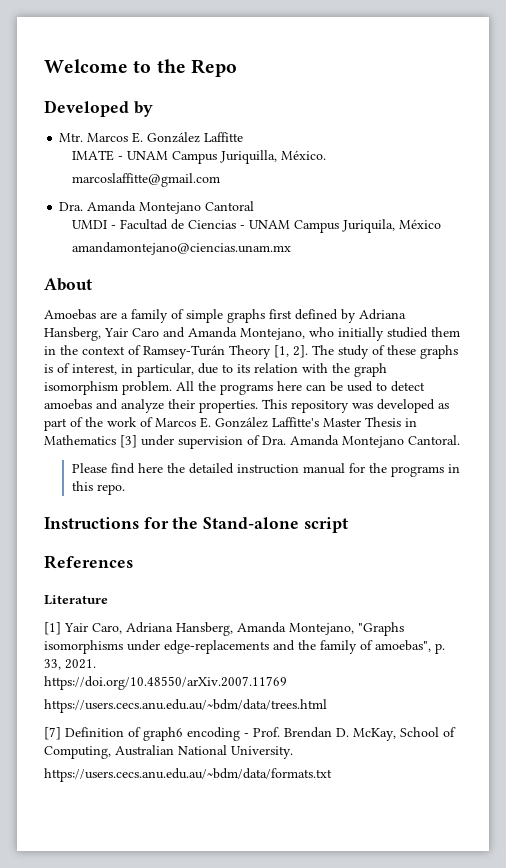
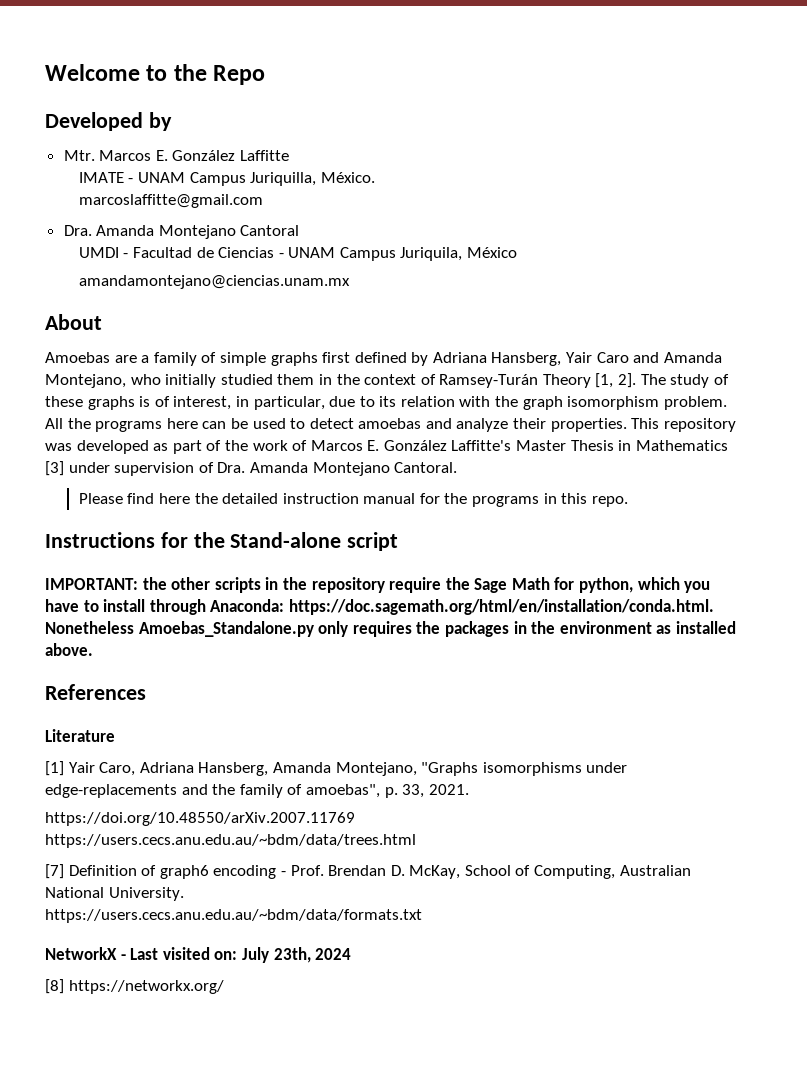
+ IMPORTANT: the other scripts in the repository require the Sage Math for python, which you have to install through Anaconda: https://doc.sagemath.org/html/en/installation/conda.html. Nonetheless Amoebas_Standalone.py only requires the packages in the environment as installed above.
+ NetworkX - Last visited on: July 23th, 2024
+ [8] https://networkx.org/

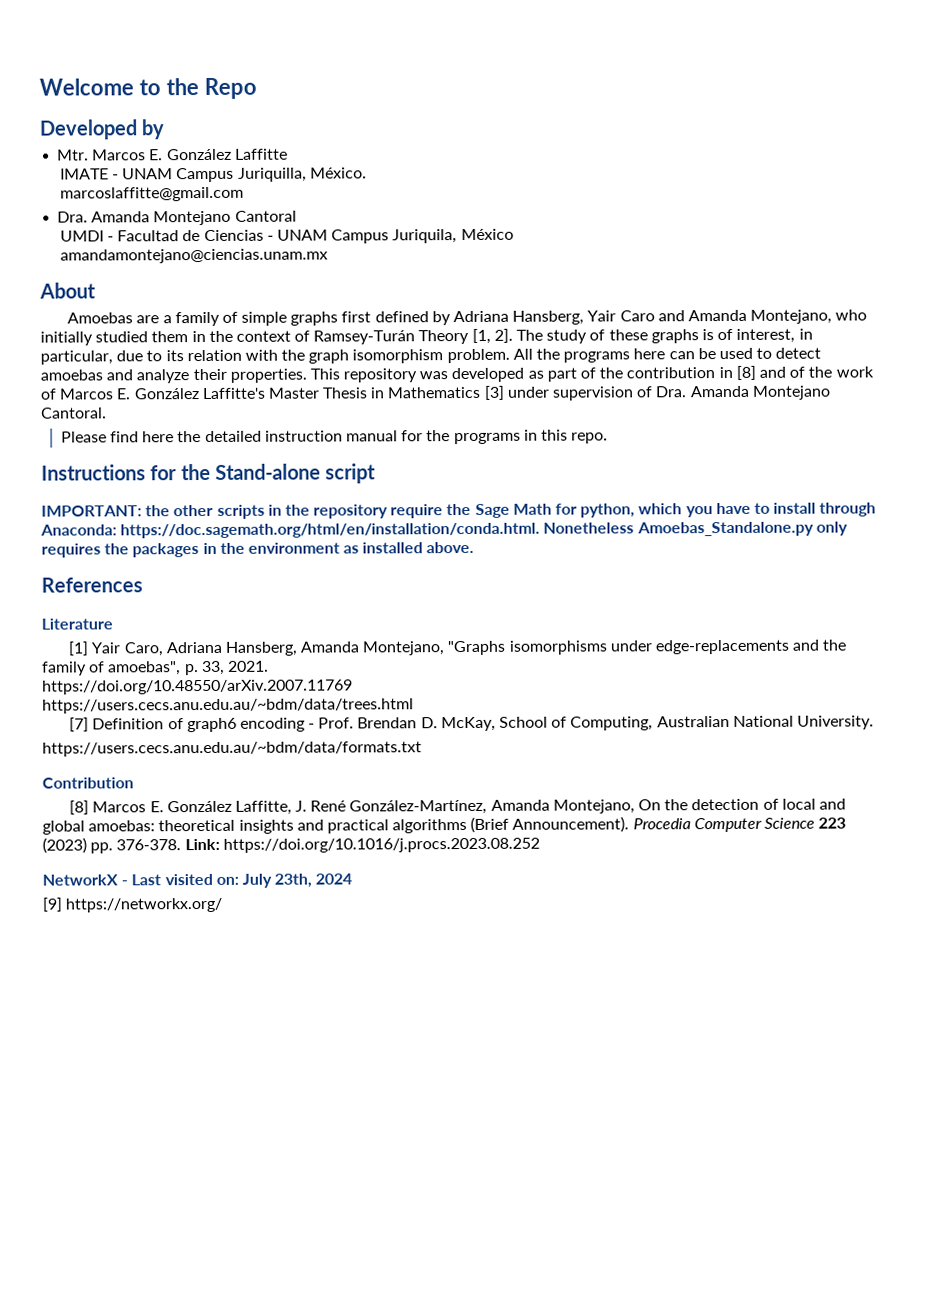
- This repository was developed as part of the work of Marcos E. González Laffitte's Master Thesis in Mathematics [3] under supervision of Dra. Amanda Montejano Cantoral.
+ This repository was developed as part of the contribution in [8] and of the work of Marcos E. González Laffitte's Master Thesis in Mathematics [3] under supervision of Dra. Amanda Montejano Cantoral.
+ Contribution
+ [8] Marcos E. González Laffitte, J. René González-Martínez, Amanda Montejano, On the detection of local and global amoebas: theoretical insights and practical algorithms (Brief Announcement). Procedia Computer Science 223 (2023) pp. 376-378. Link: https://doi.org/10.1016/j.procs.2023.08.252
- [8] https://networkx.org/
+ [9] https://networkx.org/

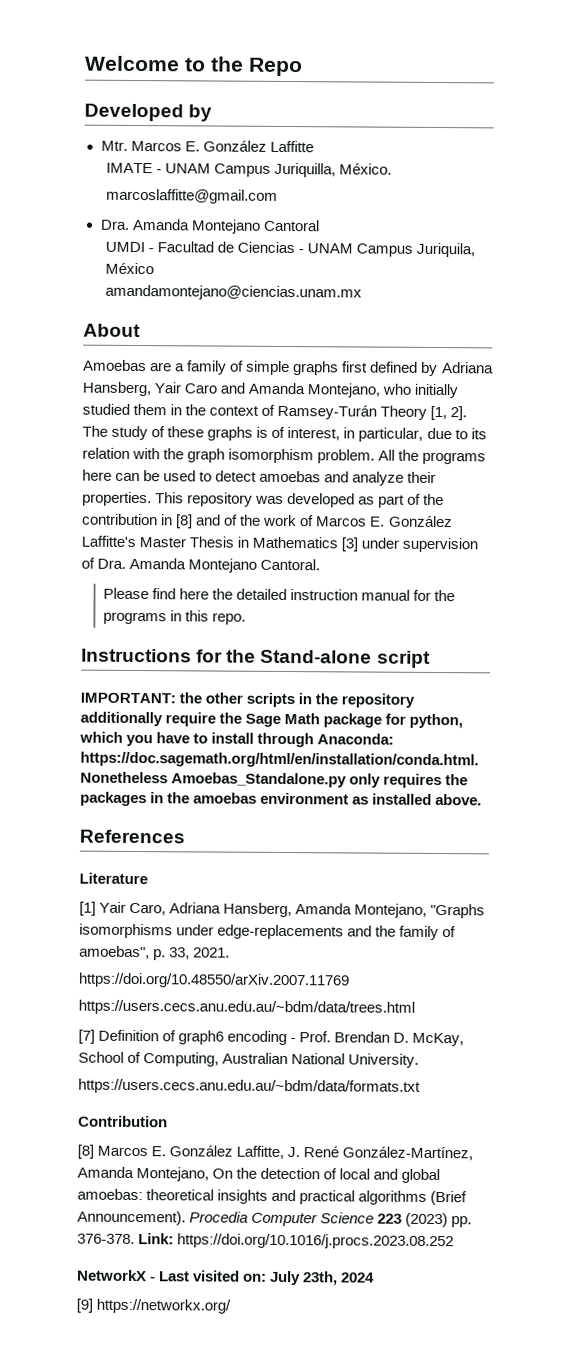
- IMPORTANT: the other scripts in the repository require the Sage Math for python, which you have to install through Anaconda: https://doc.sagemath.org/html/en/installation/conda.html. Nonetheless Amoebas_Standalone.py only requires the packages in the environment as installed above.
+ IMPORTANT: the other scripts in the repository additionally require the Sage Math package for python, which you have to install through Anaconda: https://doc.sagemath.org/html/en/installation/conda.html. Nonetheless Amoebas_Standalone.py only requires the packages in the amoebas environment as installed above.

